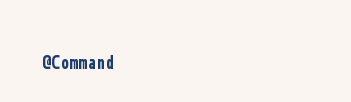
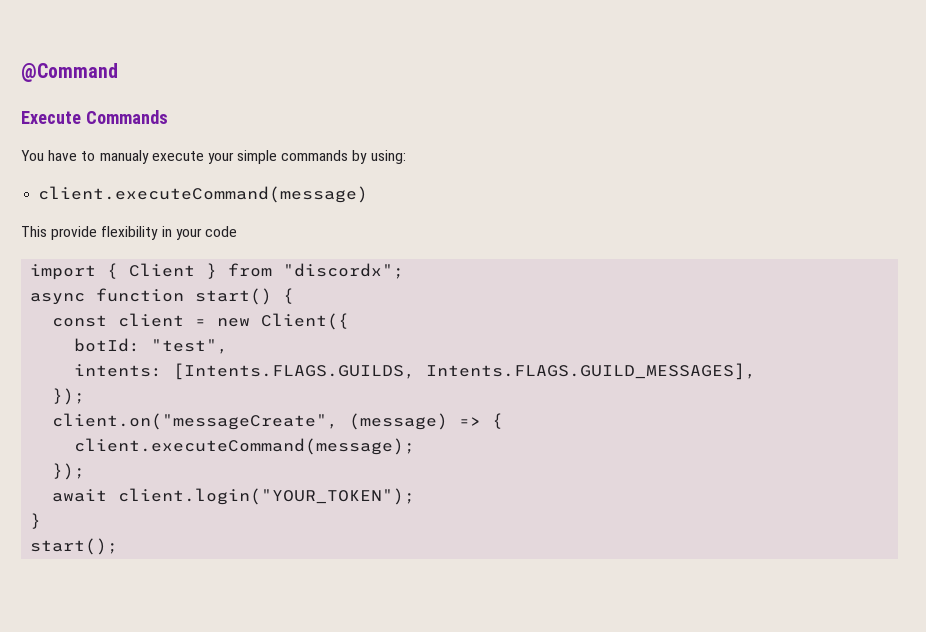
+ Execute Commands
+ You have to manualy execute your simple commands by using:
+ client.executeCommand(message)
+ This provide flexibility in your code
+ import { Client } from "discordx";
+ async function start() {
+ const client = new Client({
+ botId: "test",
+ intents: [Intents.FLAGS.GUILDS, Intents.FLAGS.GUILD_MESSAGES],
+ });
+ client.on("messageCreate", (message) => {
+ client.executeCommand(message);
+ });
+ await client.login("YOUR_TOKEN");
+ }
+ start();

